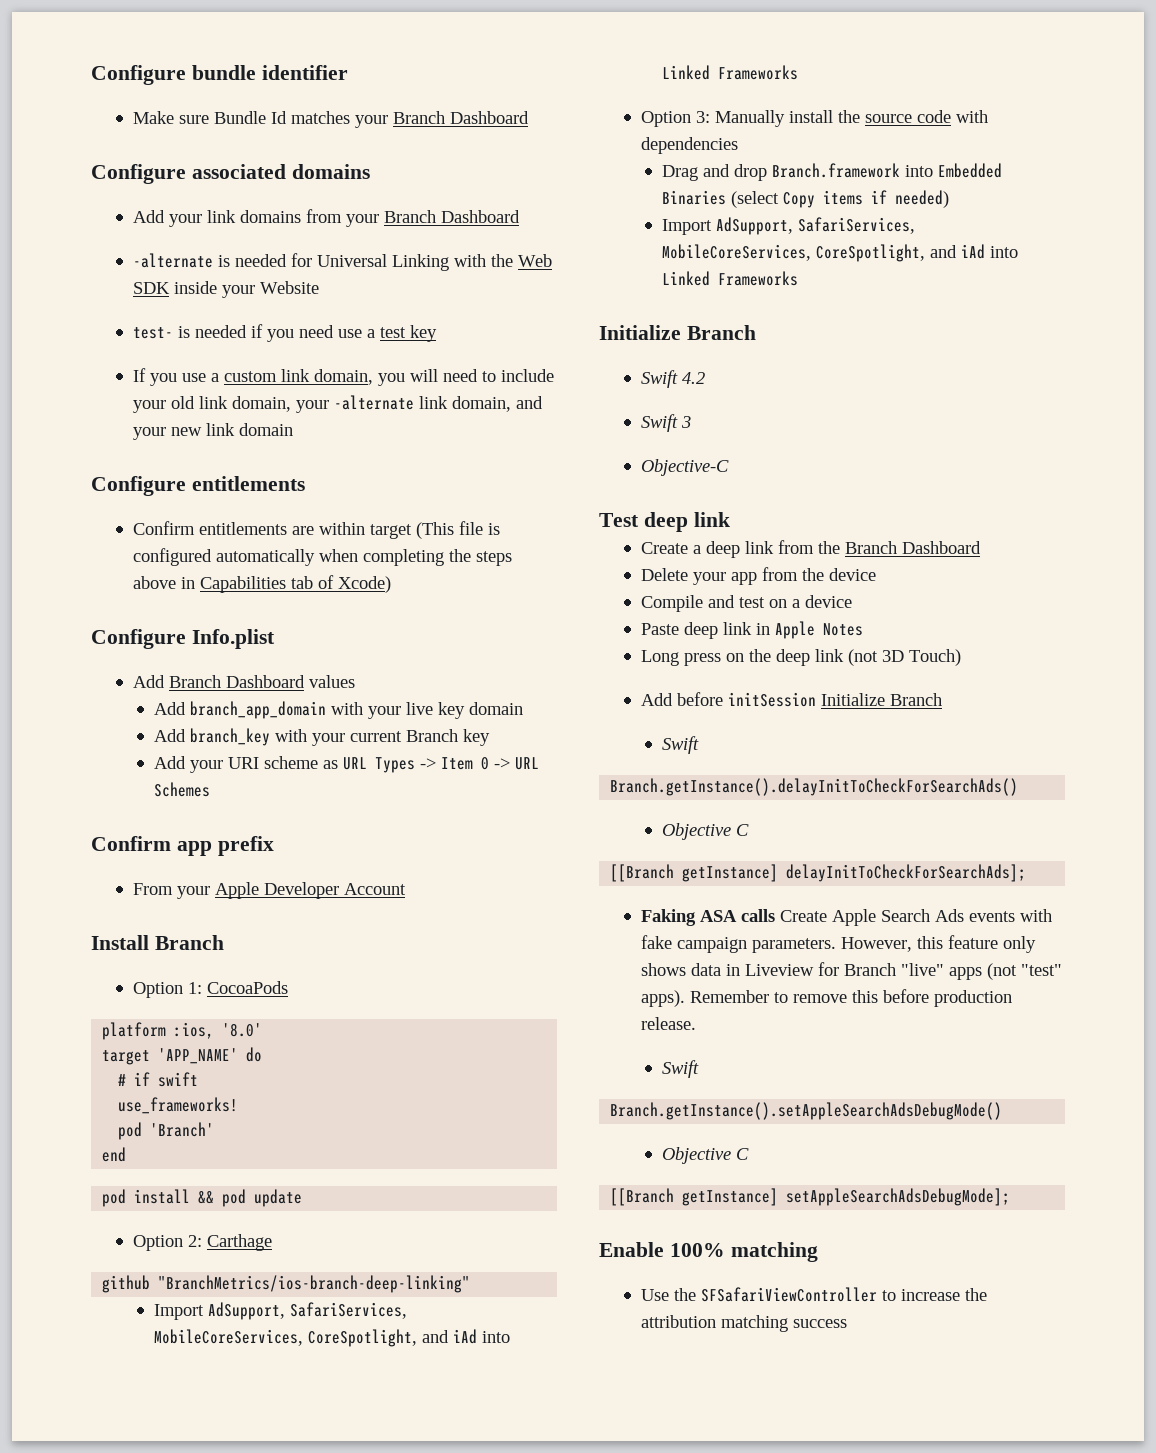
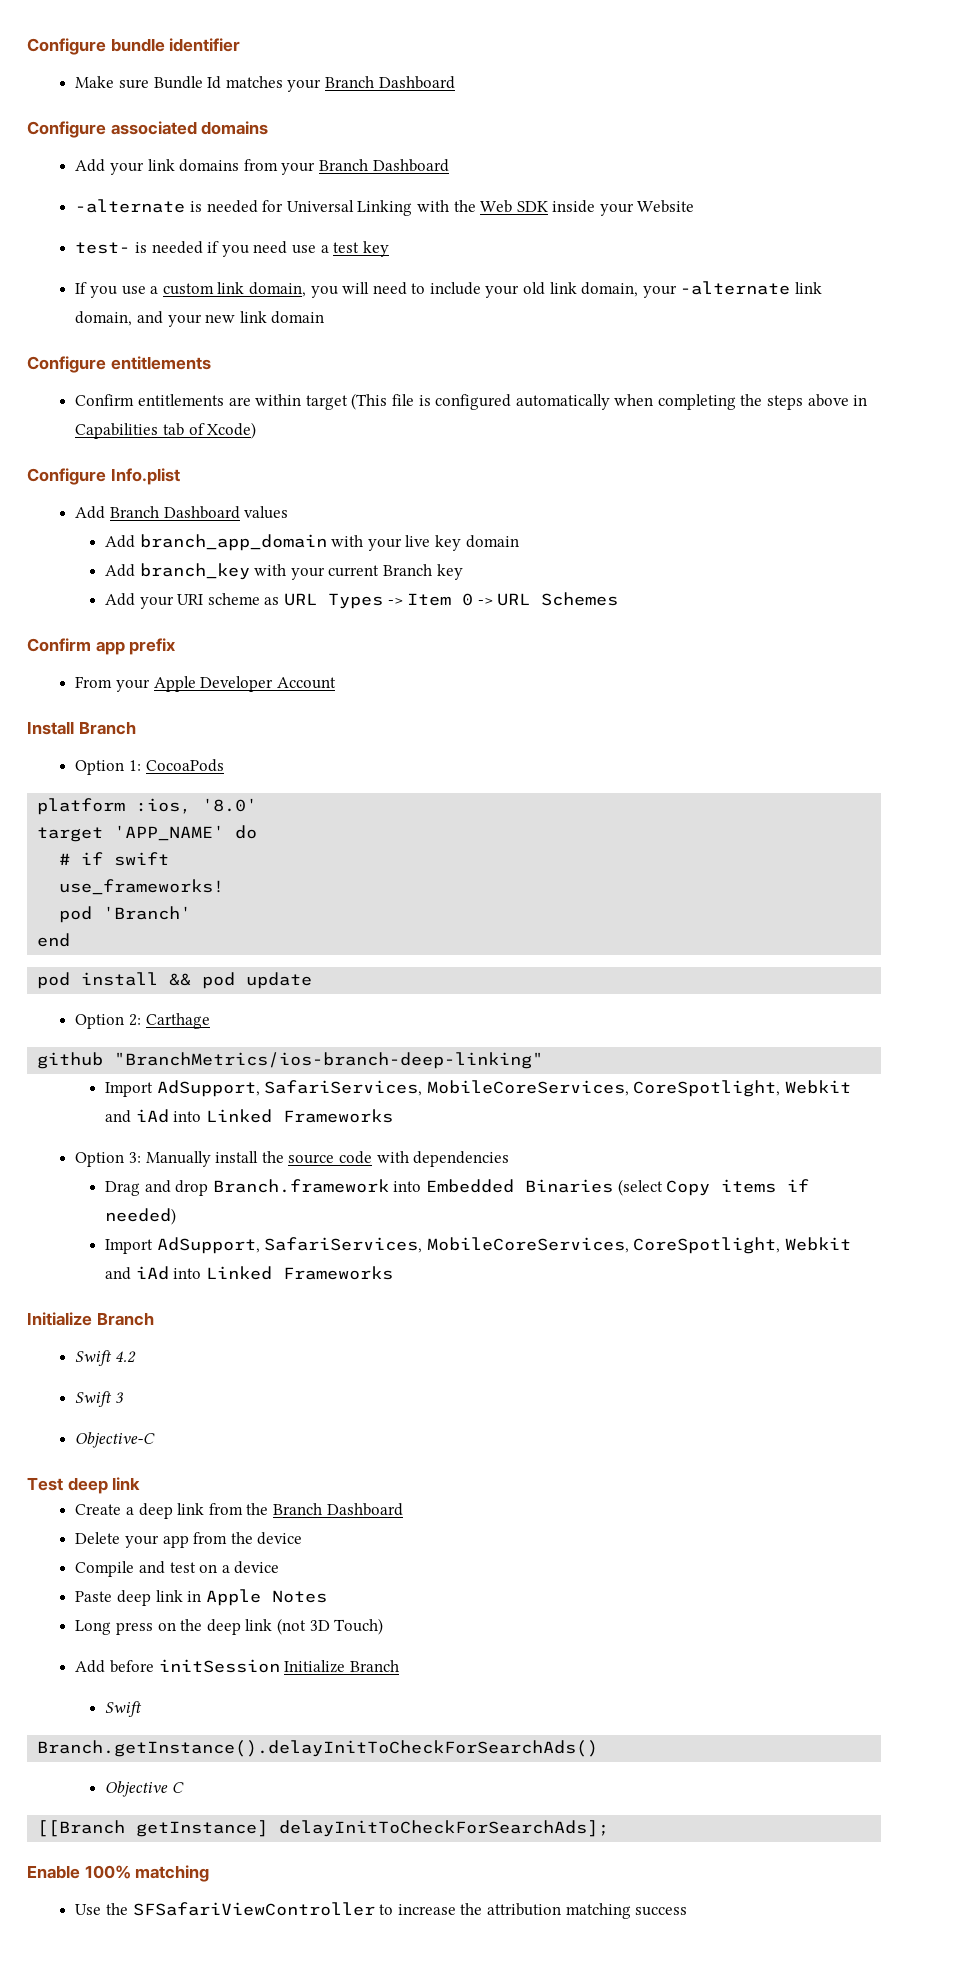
  github "BranchMetrics/ios-branch-deep-linking"
- Import AdSupport, SafariServices, MobileCoreServices, CoreSpotlight, and iAd into Linked Frameworks
+ Import AdSupport, SafariServices, MobileCoreServices, CoreSpotlight, Webkit and iAd into Linked Frameworks
  Drag and drop Branch.framework into Embedded Binaries (select Copy items if needed)
- Import AdSupport, SafariServices, MobileCoreServices, CoreSpotlight, and iAd into Linked Frameworks
+ Import AdSupport, SafariServices, MobileCoreServices, CoreSpotlight, Webkit and iAd into Linked Frameworks
- Faking ASA calls Create Apple Search Ads events with fake campaign parameters. However, this feature only shows data in Liveview for Branch "live" apps (not "test" apps). Remember to remove this before production release.
- Swift
- Branch.getInstance().setAppleSearchAdsDebugMode()
- Objective C
- [[Branch getInstance] setAppleSearchAdsDebugMode];

